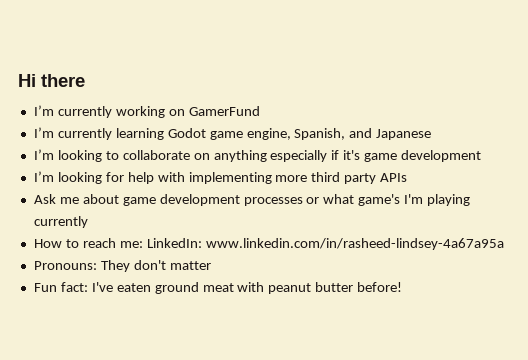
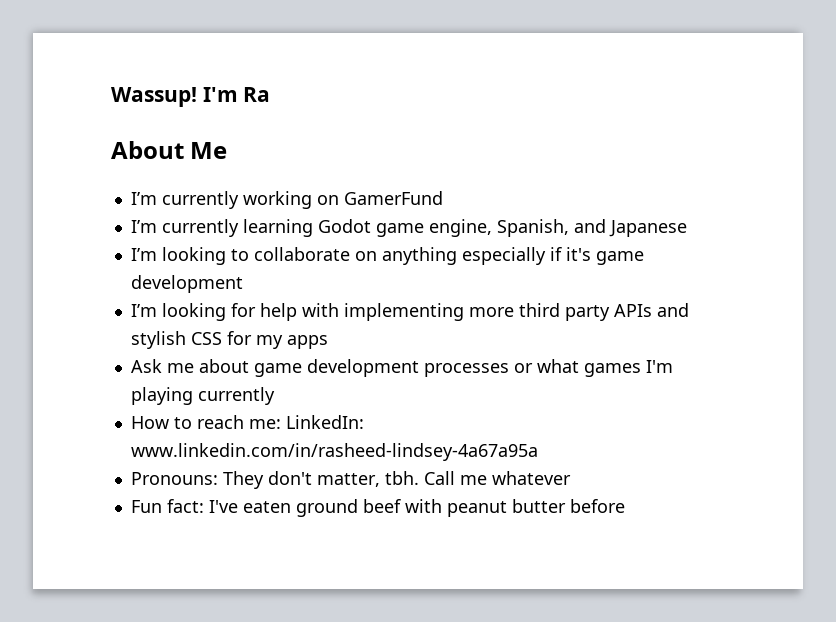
- Hi there
+ Wassup! I'm Ra
+ About Me
- I’m looking for help with implementing more third party APIs
+ I’m looking for help with implementing more third party APIs and stylish CSS for my apps
- Ask me about game development processes or what game's I'm playing currently
+ Ask me about game development processes or what games I'm playing currently
- Pronouns: They don't matter
+ Pronouns: They don't matter, tbh. Call me whatever
- Fun fact: I've eaten ground meat with peanut butter before!
+ Fun fact: I've eaten ground beef with peanut butter before

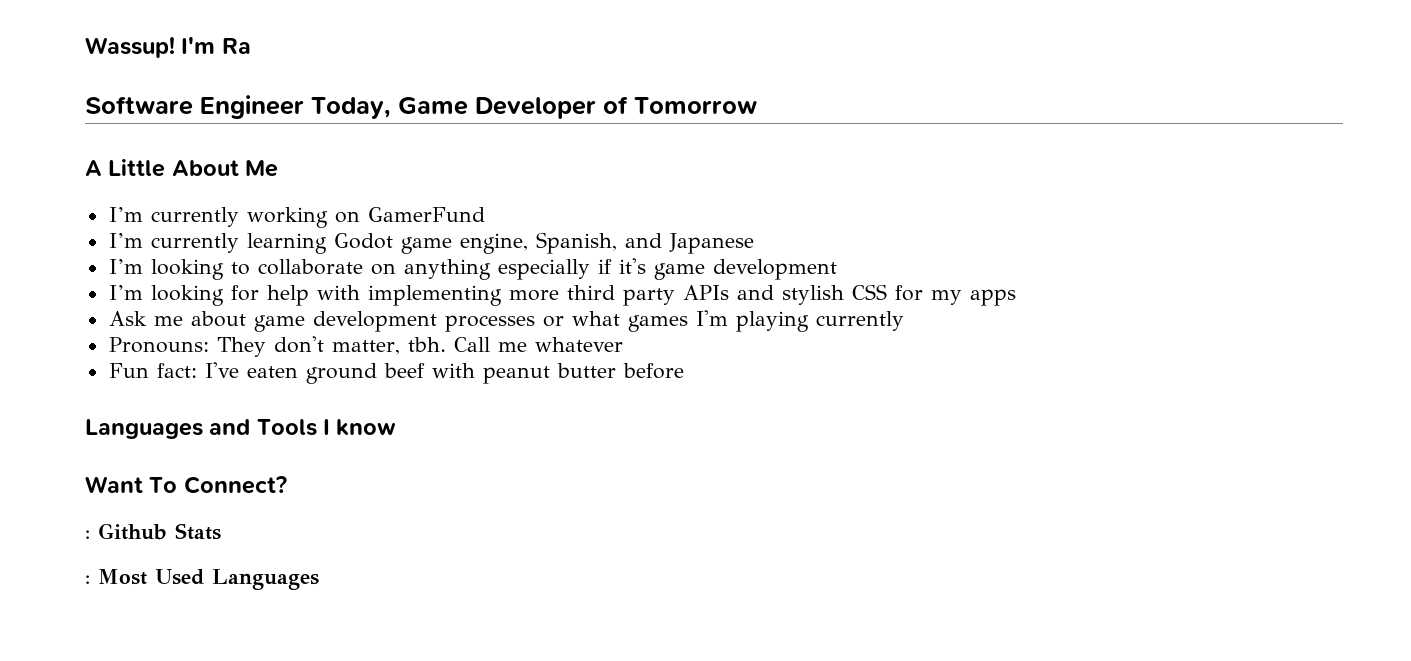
- About Me
+ Software Engineer Today, Game Developer of Tomorrow
+ A Little About Me
- How to reach me: LinkedIn: www.linkedin.com/in/rasheed-lindsey-4a67a95a
+ Languages and Tools I know
+ Want To Connect?
+ : Github Stats
+ : Most Used Languages

